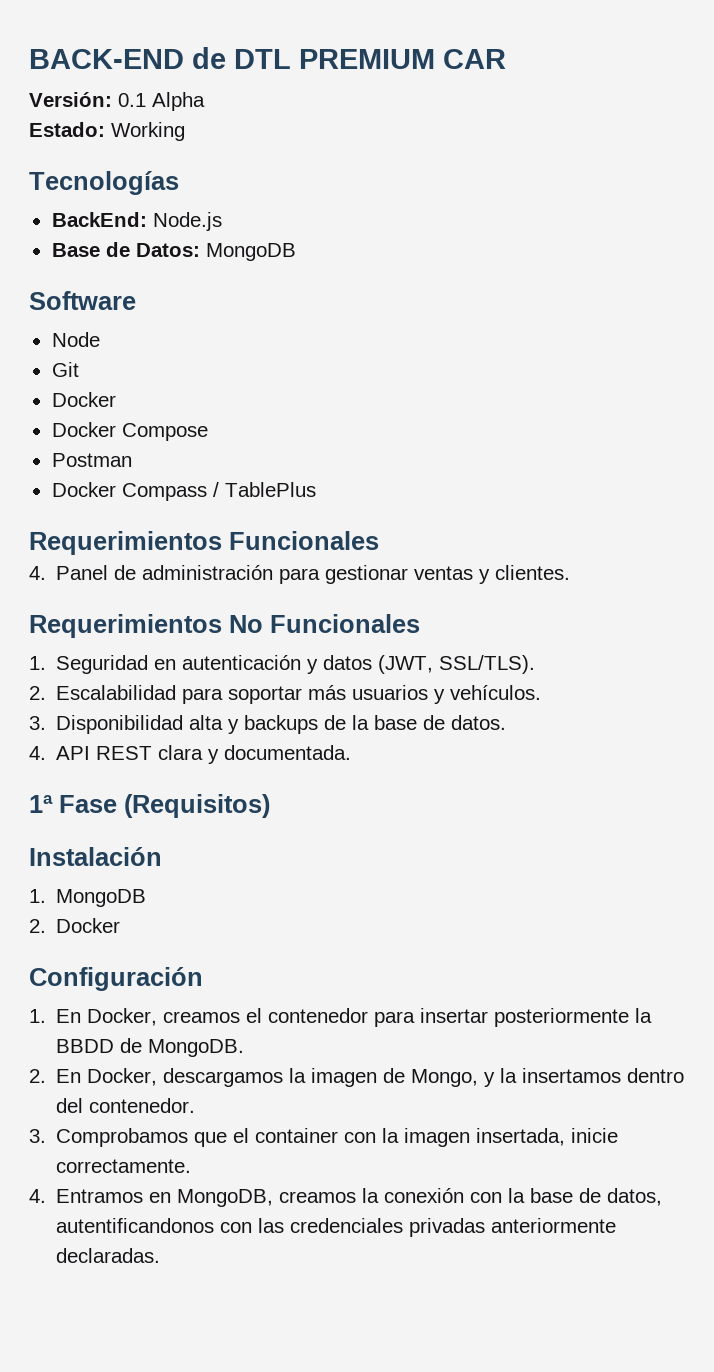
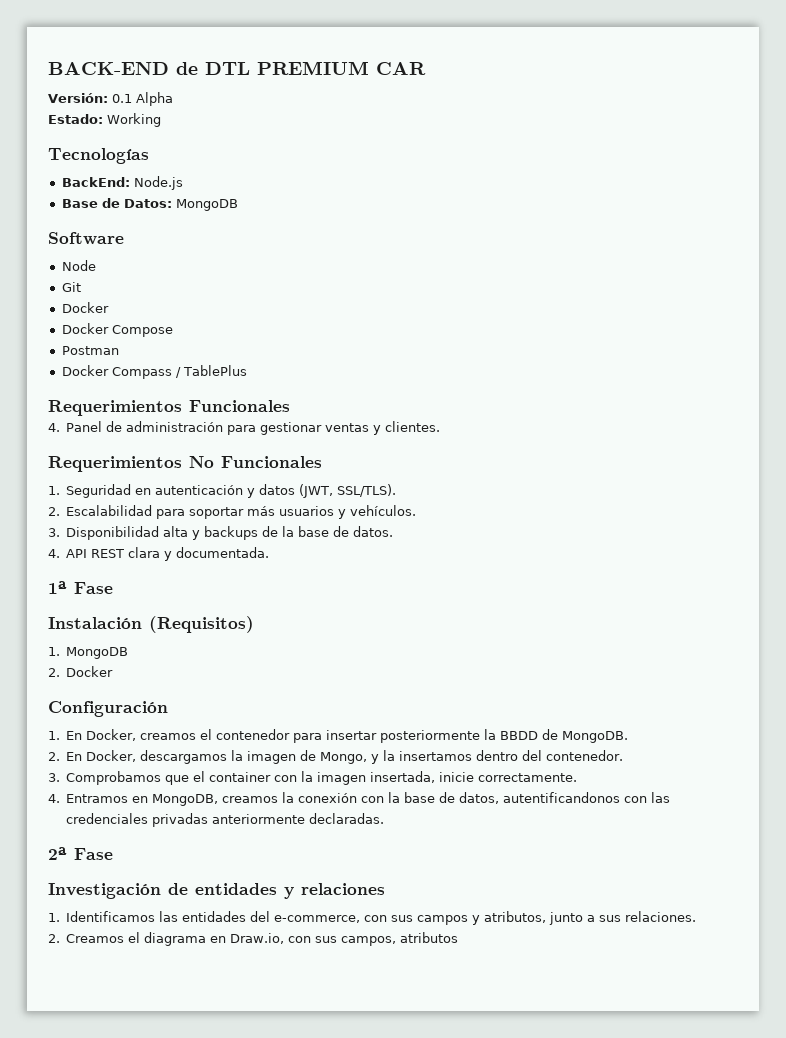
- 1ª Fase (Requisitos)
+ 1ª Fase
- Instalación
+ Instalación (Requisitos)
+ 2ª Fase
+ Investigación de entidades y relaciones
+ 1. Identificamos las entidades del e-commerce, con sus campos y atributos, junto a sus relaciones.
+ 2. Creamos el diagrama en Draw.io, con sus campos, atributos

